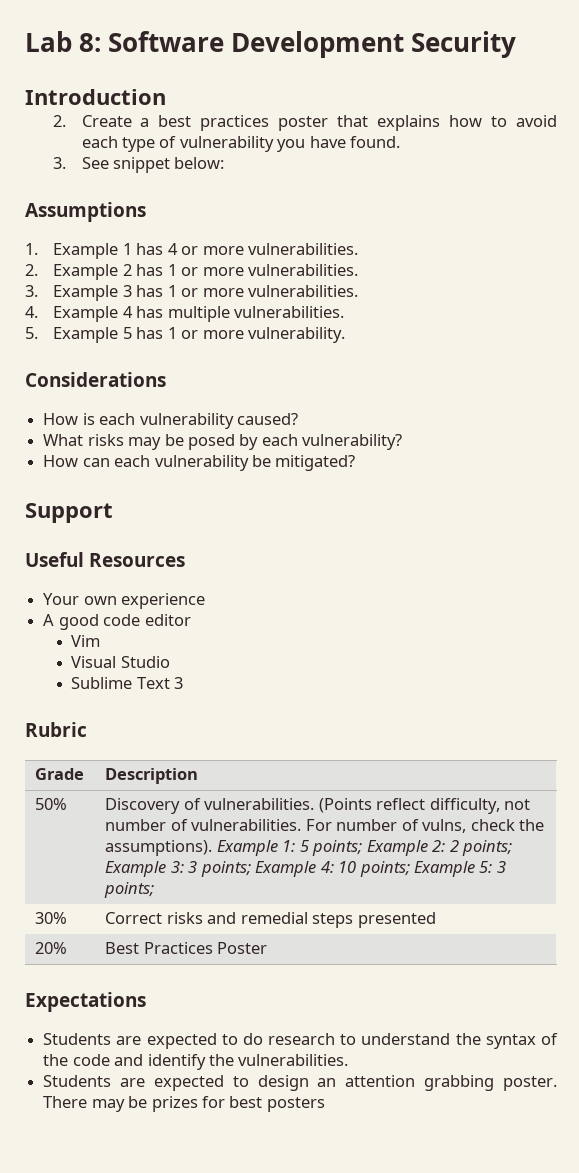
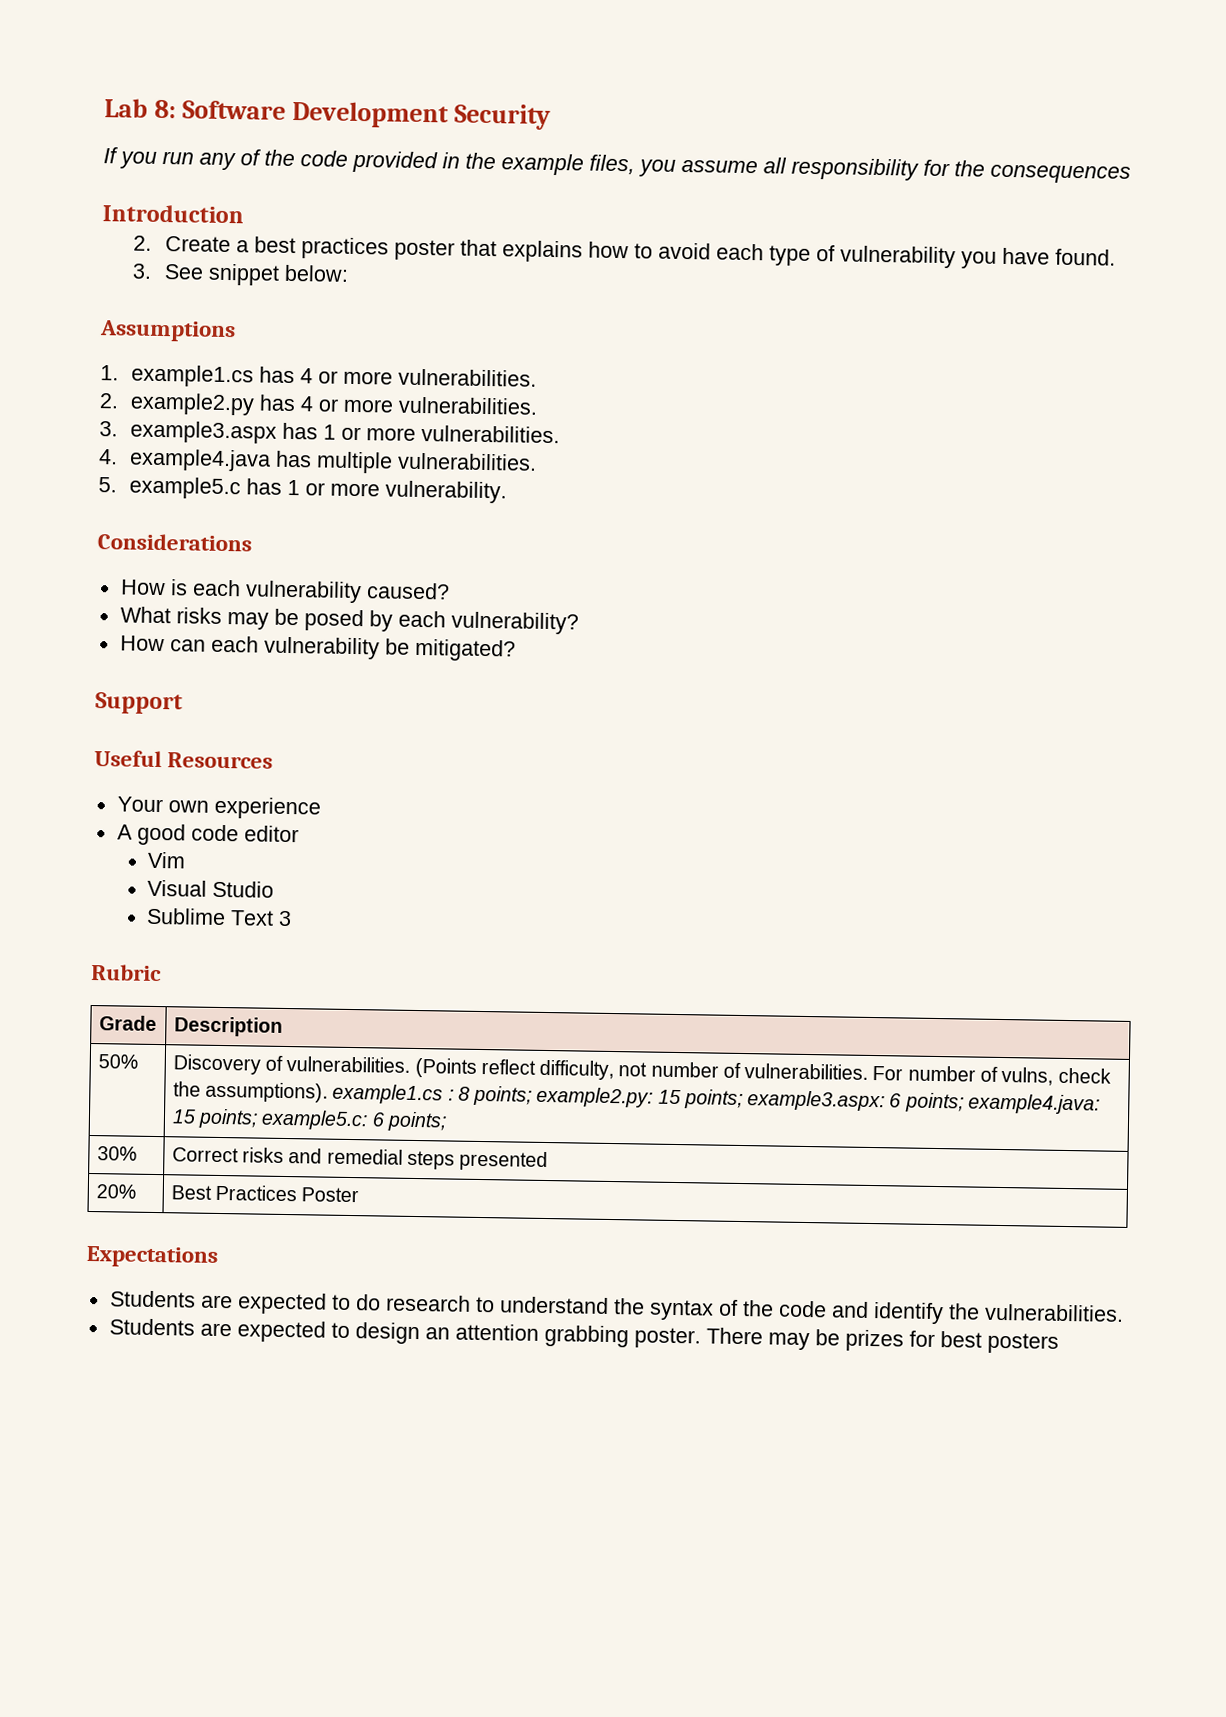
+ If you run any of the code provided in the example files, you assume all responsibility for the consequences
- 1. Example 1 has 4 or more vulnerabilities.
+ 1. example1.cs has 4 or more vulnerabilities.
- 2. Example 2 has 1 or more vulnerabilities.
- 3. Example 3 has 1 or more vulnerabilities.
- 4. Example 4 has multiple vulnerabilities.
+ 2. example2.py has 4 or more vulnerabilities.
+ 3. example3.aspx has 1 or more vulnerabilities.
+ 4. example4.java has multiple vulnerabilities.
- 5. Example 5 has 1 or more vulnerability.
+ 5. example5.c has 1 or more vulnerability.
- 50% | Discovery of vulnerabilities. (Points reflect difficulty, not number of vulnerabilities. For number of vulns, check the assumptions). Example 1: 5 points; Example 2: 2 points; Example 3: 3 points; Example 4: 10 points; Example 5: 3 points;
+ 50% | Discovery of vulnerabilities. (Points reflect difficulty, not number of vulnerabilities. For number of vulns, check the assumptions). example1.cs : 8 points; example2.py: 15 points; example3.aspx: 6 points; example4.java: 15 points; example5.c: 6 points;

